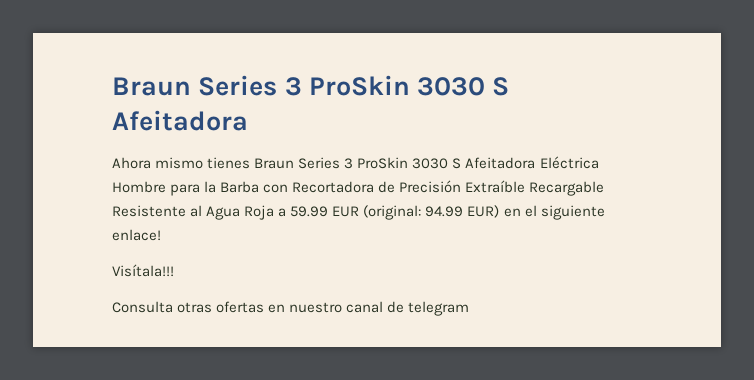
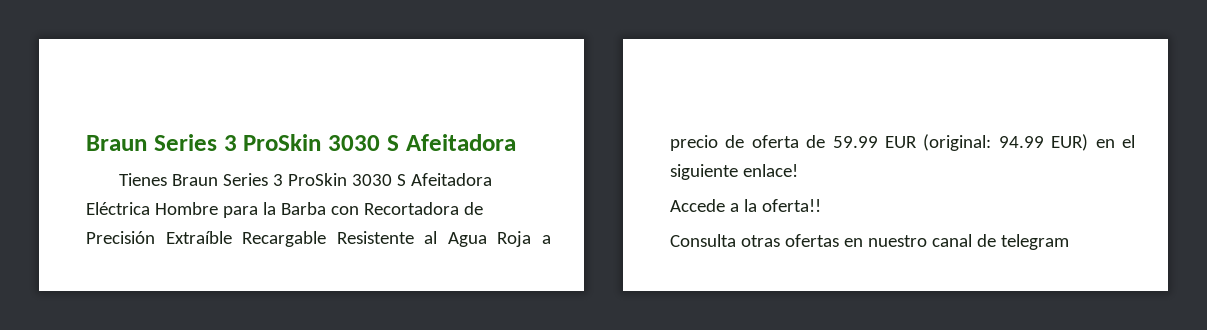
- Ahora mismo tienes Braun Series 3 ProSkin 3030 S Afeitadora Eléctrica Hombre para la Barba con Recortadora de Precisión Extraíble Recargable Resistente al Agua Roja a 59.99 EUR (original: 94.99 EUR) en el siguiente enlace!
+ Tienes Braun Series 3 ProSkin 3030 S Afeitadora Eléctrica Hombre para la Barba con Recortadora de Precisión Extraíble Recargable Resistente al Agua Roja a precio de oferta de 59.99 EUR (original: 94.99 EUR) en el siguiente enlace!
- Visítala!!!
+ Accede a la oferta!!

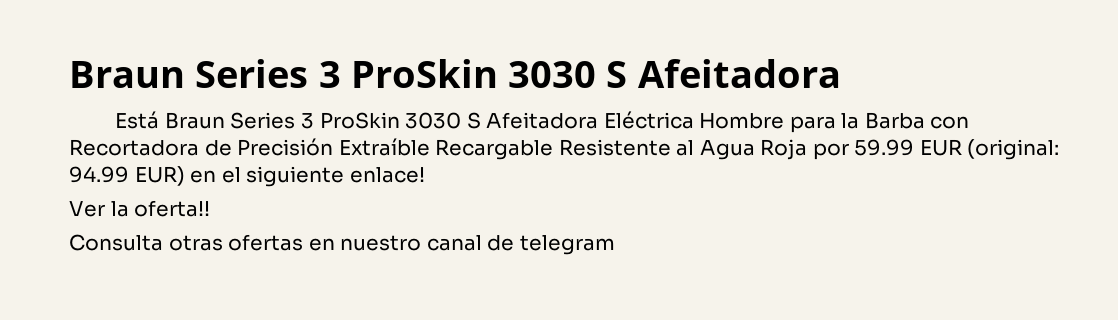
- Tienes Braun Series 3 ProSkin 3030 S Afeitadora Eléctrica Hombre para la Barba con Recortadora de Precisión Extraíble Recargable Resistente al Agua Roja a precio de oferta de 59.99 EUR (original: 94.99 EUR) en el siguiente enlace!
+ Está Braun Series 3 ProSkin 3030 S Afeitadora Eléctrica Hombre para la Barba con Recortadora de Precisión Extraíble Recargable Resistente al Agua Roja por 59.99 EUR (original: 94.99 EUR) en el siguiente enlace!
- Accede a la oferta!!
+ Ver la oferta!!

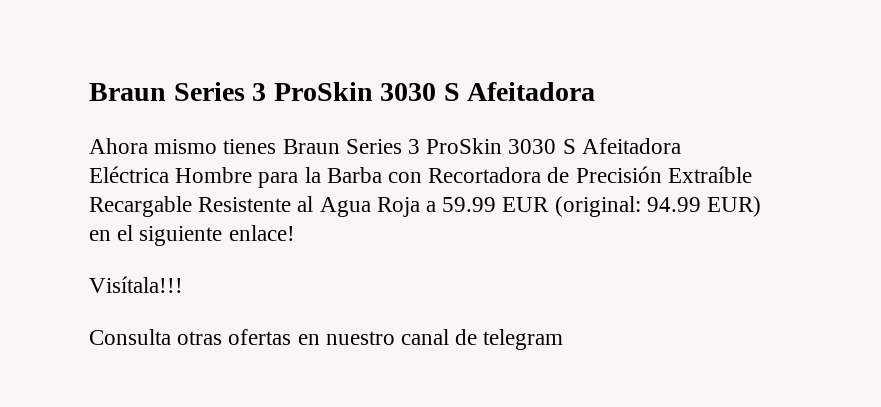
- Está Braun Series 3 ProSkin 3030 S Afeitadora Eléctrica Hombre para la Barba con Recortadora de Precisión Extraíble Recargable Resistente al Agua Roja por 59.99 EUR (original: 94.99 EUR) en el siguiente enlace!
+ Ahora mismo tienes Braun Series 3 ProSkin 3030 S Afeitadora Eléctrica Hombre para la Barba con Recortadora de Precisión Extraíble Recargable Resistente al Agua Roja a 59.99 EUR (original: 94.99 EUR) en el siguiente enlace!
- Ver la oferta!!
+ Visítala!!!

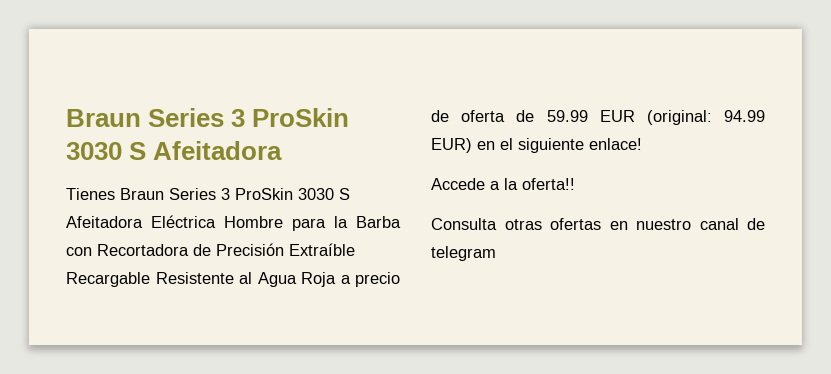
- Ahora mismo tienes Braun Series 3 ProSkin 3030 S Afeitadora Eléctrica Hombre para la Barba con Recortadora de Precisión Extraíble Recargable Resistente al Agua Roja a 59.99 EUR (original: 94.99 EUR) en el siguiente enlace!
+ Tienes Braun Series 3 ProSkin 3030 S Afeitadora Eléctrica Hombre para la Barba con Recortadora de Precisión Extraíble Recargable Resistente al Agua Roja a precio de oferta de 59.99 EUR (original: 94.99 EUR) en el siguiente enlace!
- Visítala!!!
+ Accede a la oferta!!

